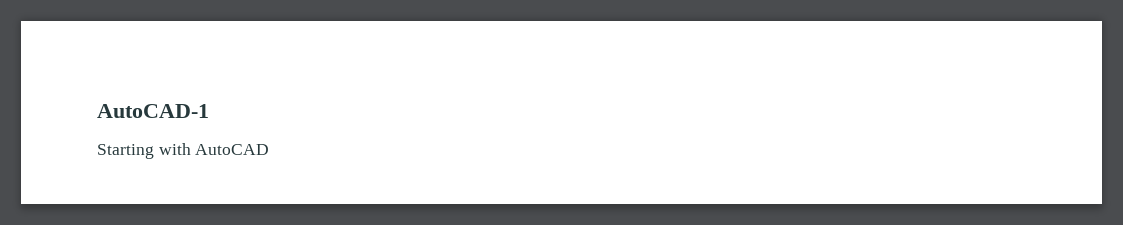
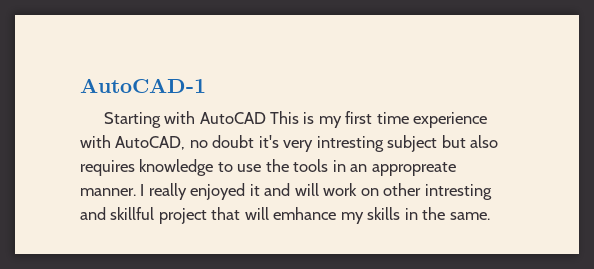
- Starting with AutoCAD
+ Starting with AutoCAD This is my first time experience with AutoCAD, no doubt it's very intresting subject but also requires knowledge to use the tools in an appropreate manner. I really enjoyed it and will work on other intresting and skillful project that will emhance my skills in the same.

